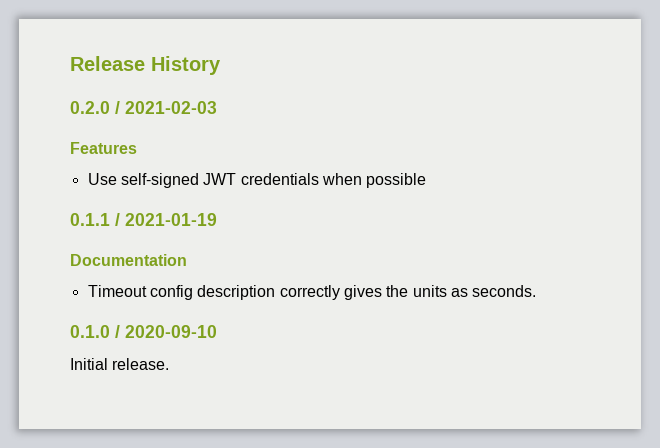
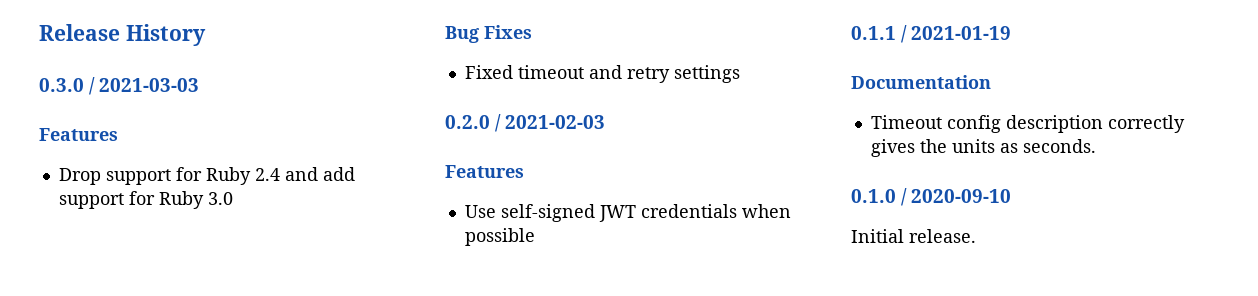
+ 0.3.0 / 2021-03-03
+ Features
+ Drop support for Ruby 2.4 and add support for Ruby 3.0
+ Bug Fixes
+ Fixed timeout and retry settings

